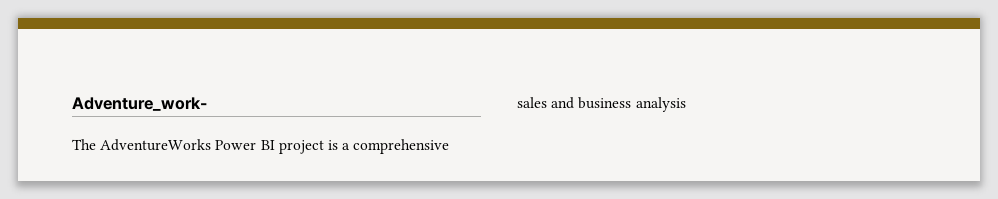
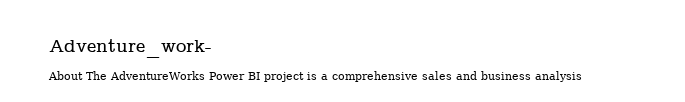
- The AdventureWorks Power BI project is a comprehensive sales and business analysis
+ About The AdventureWorks Power BI project is a comprehensive sales and business analysis

